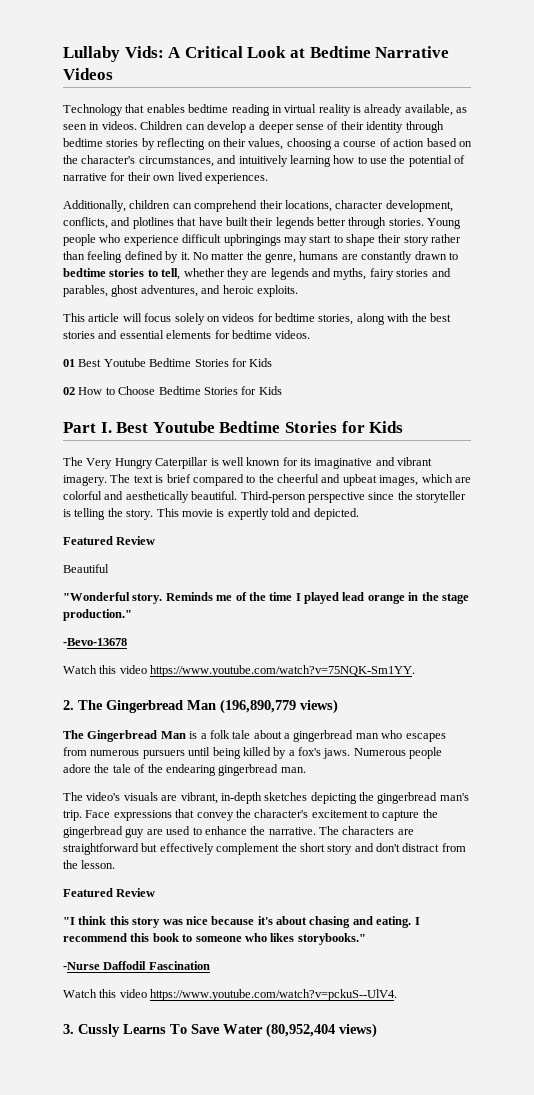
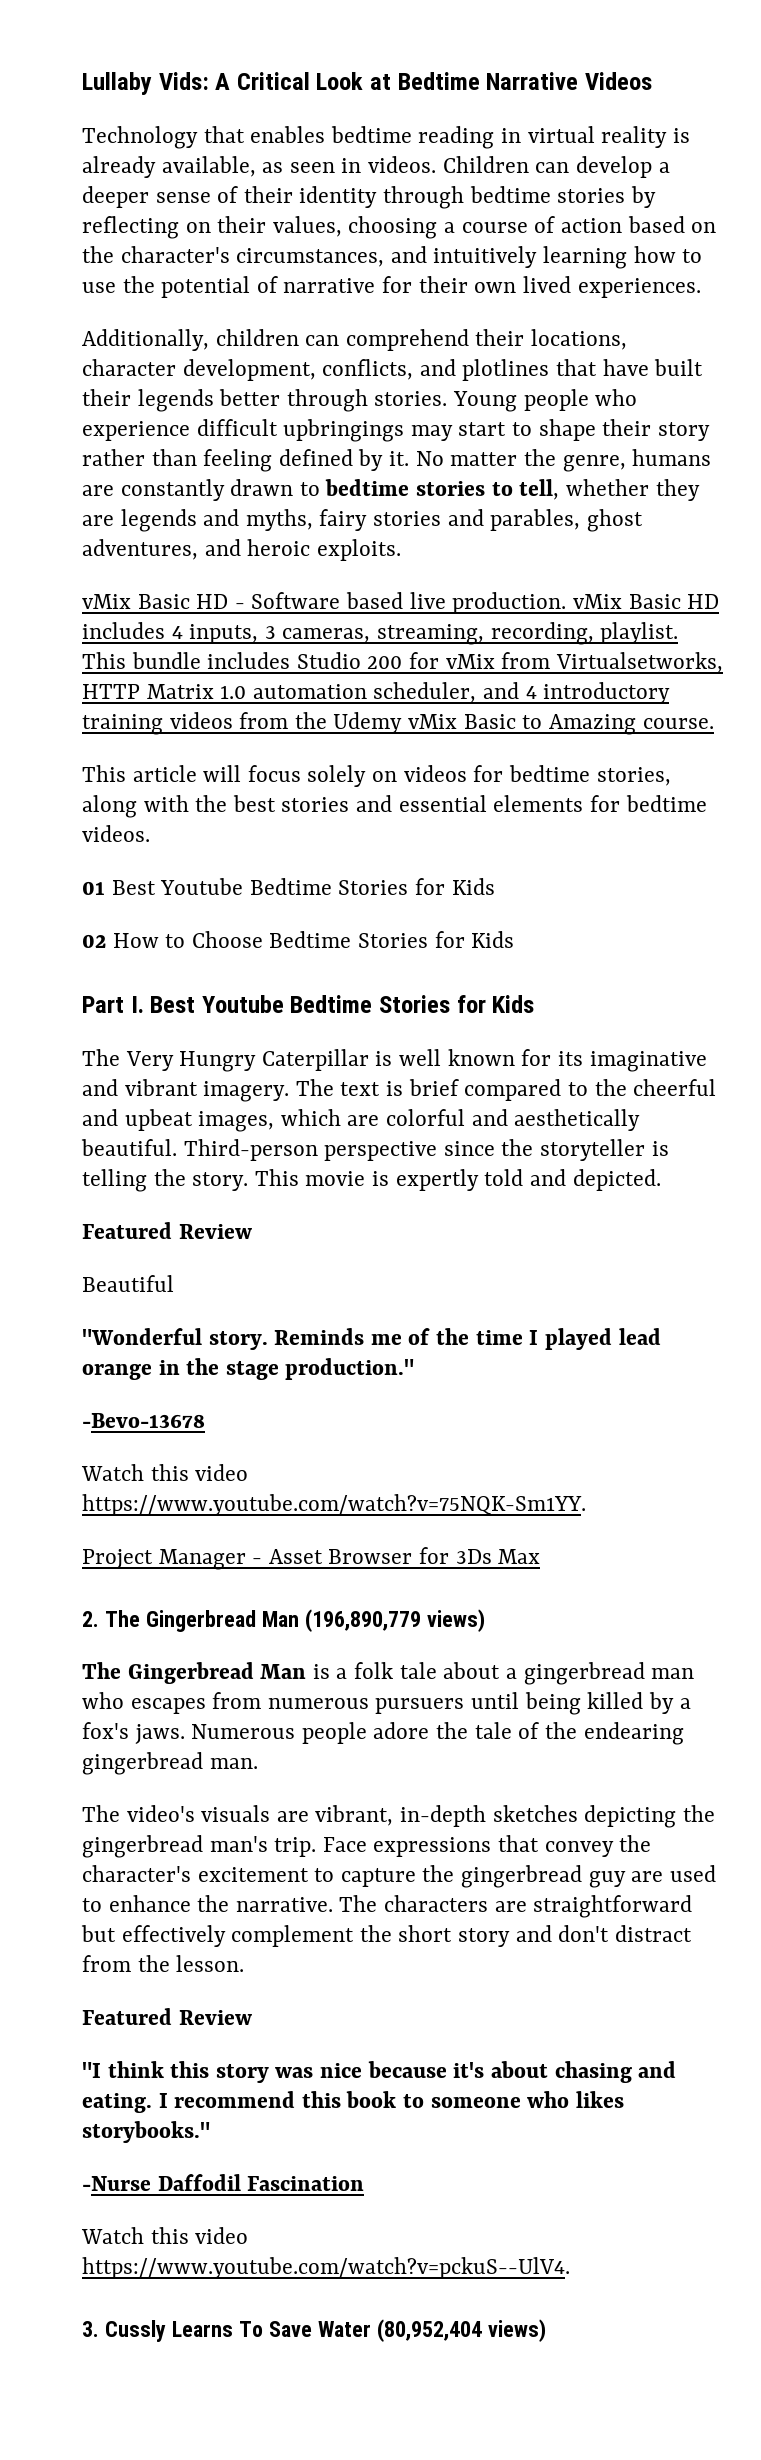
+ vMix Basic HD - Software based live production. vMix Basic HD includes 4 inputs, 3 cameras, streaming, recording, playlist. This bundle includes Studio 200 for vMix from Virtualsetworks, HTTP Matrix 1.0 automation scheduler, and 4 introductory training videos from the Udemy vMix Basic to Amazing course.
+ Project Manager - Asset Browser for 3Ds Max

